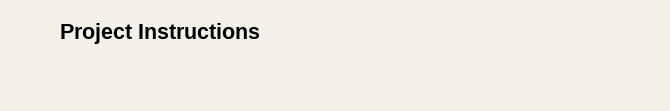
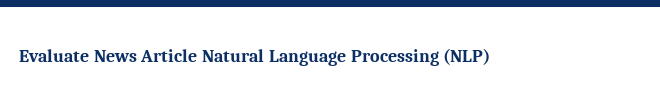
- Project Instructions
+ Evaluate News Article Natural Language Processing (NLP)

